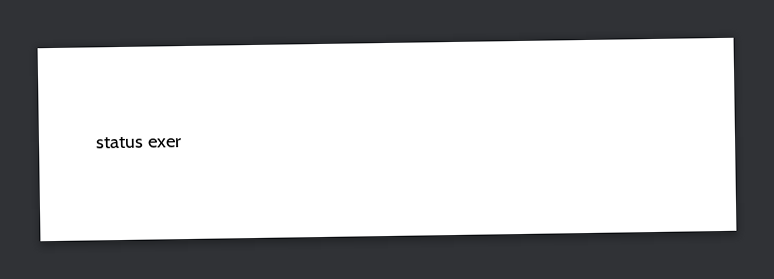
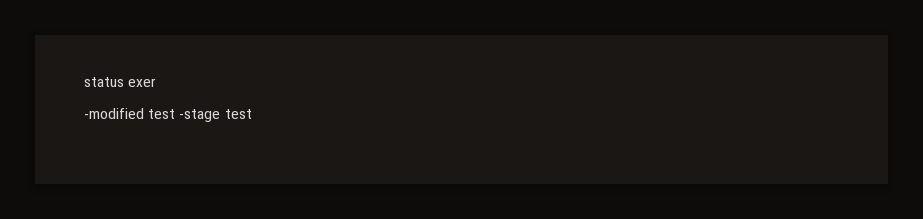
+ -modified test -stage test

